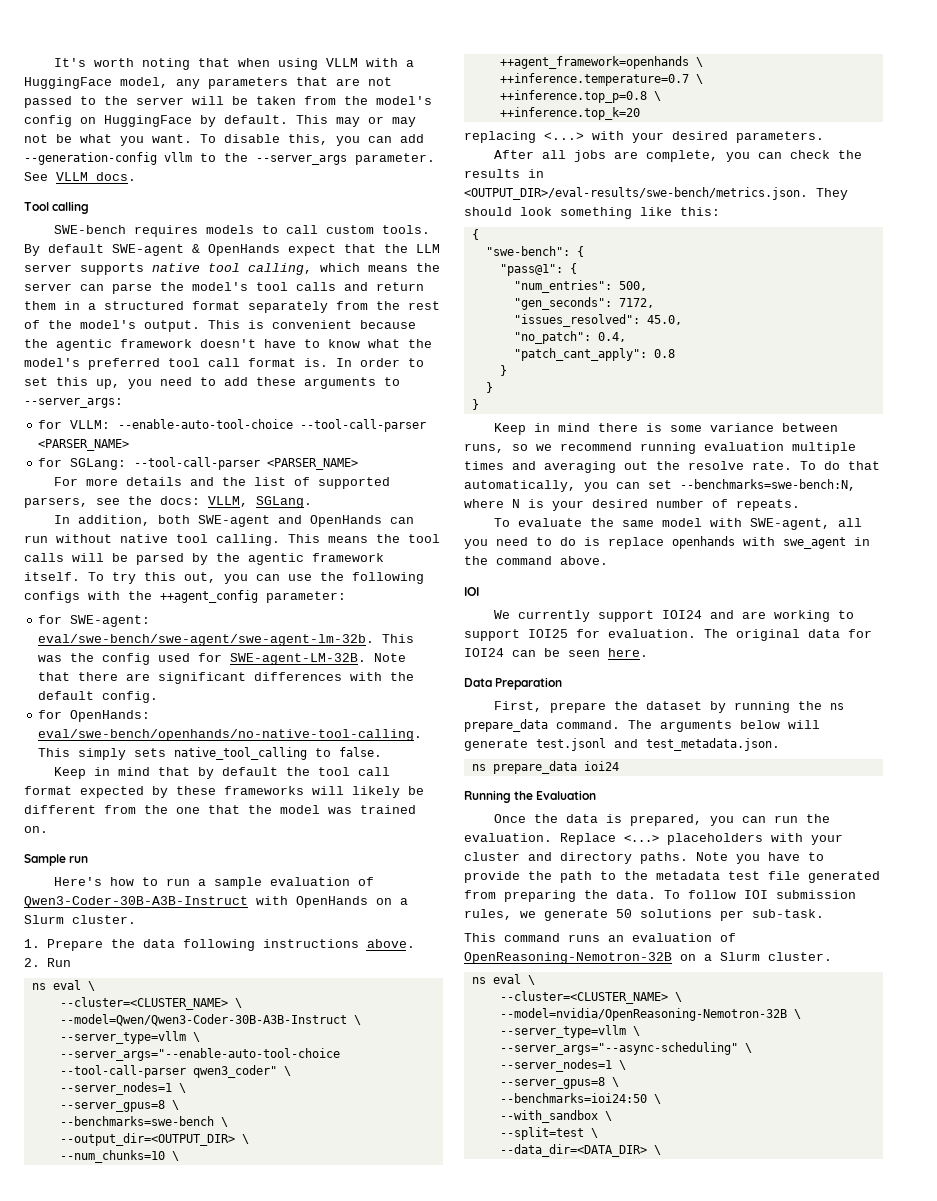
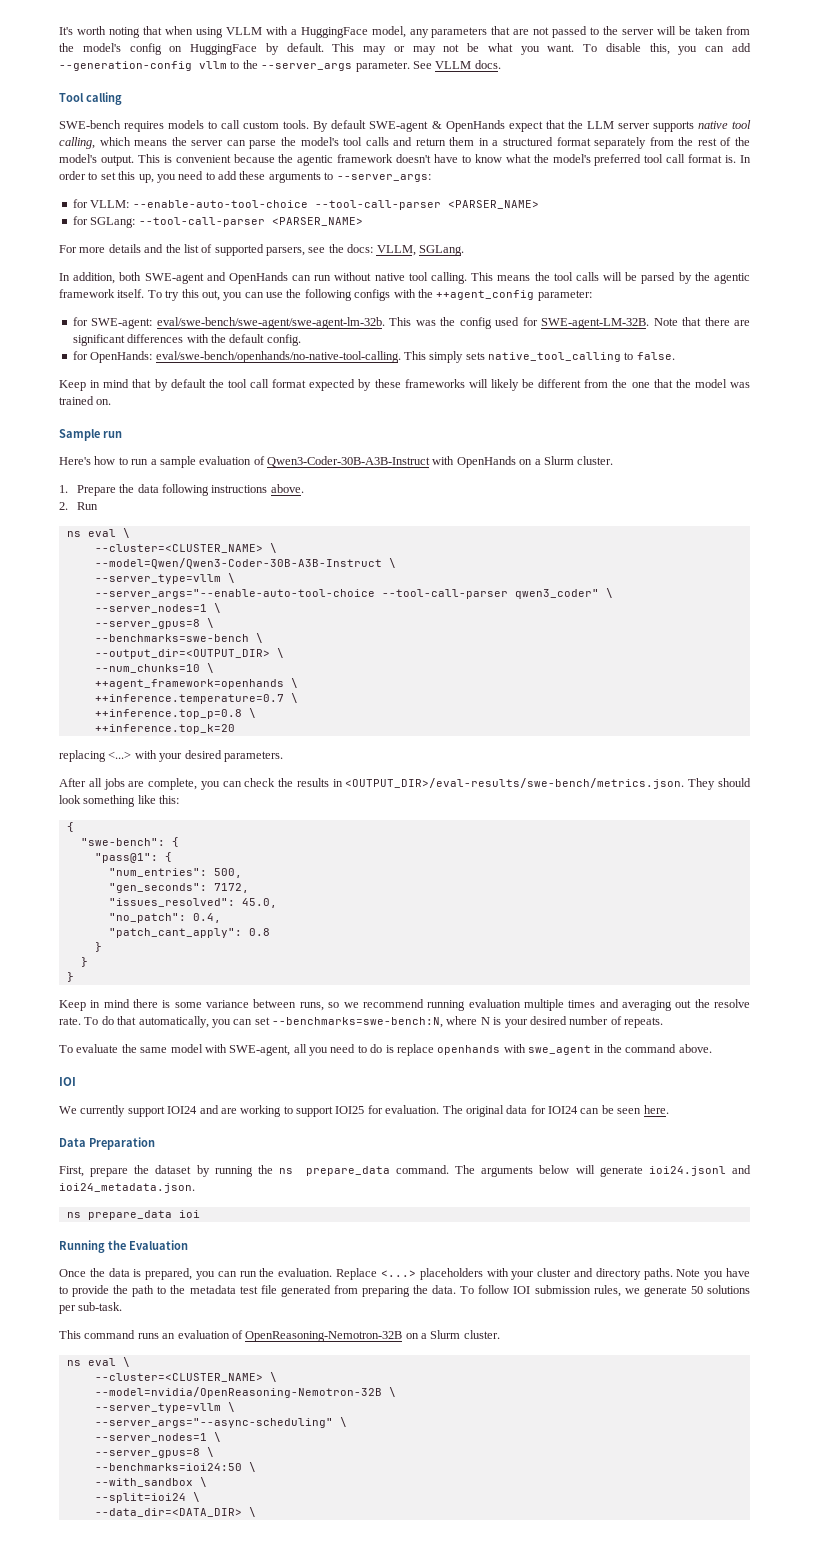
- The arguments below will generate test.jsonl and test_metadata.json.
- ns prepare_data ioi24
+ The arguments below will generate ioi24.jsonl and ioi24_metadata.json.
+ ns prepare_data ioi
- --split=test \
+ --split=ioi24 \

